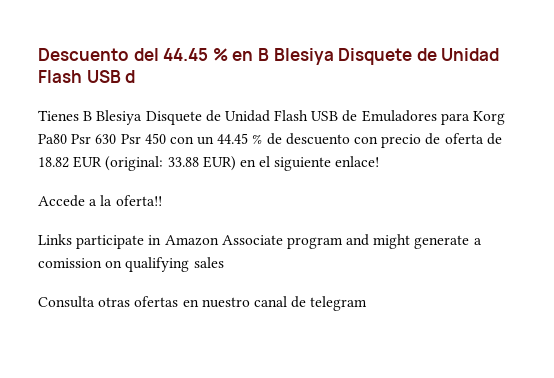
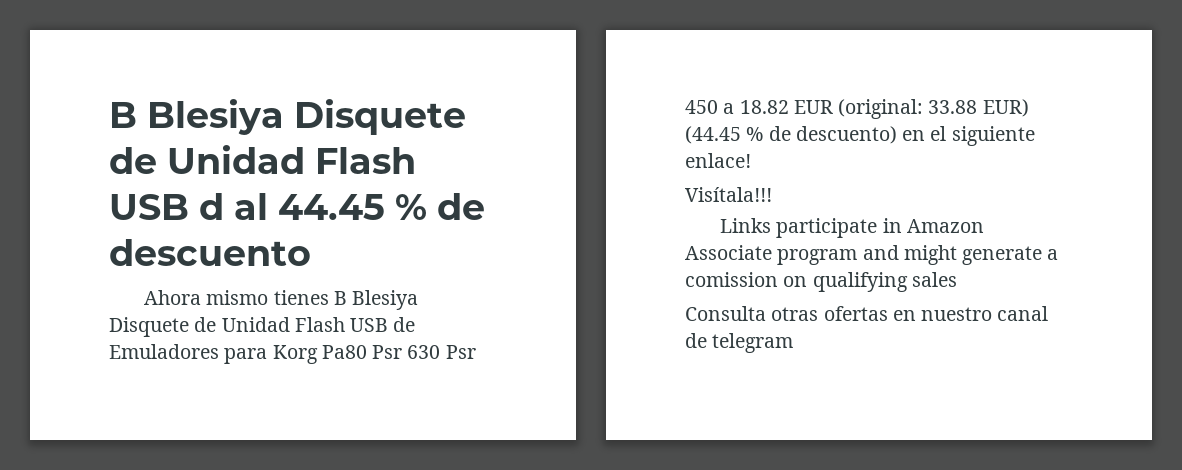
- Descuento del 44.45 % en B Blesiya Disquete de Unidad Flash USB d
- Tienes B Blesiya Disquete de Unidad Flash USB de Emuladores para Korg Pa80 Psr 630 Psr 450 con un 44.45 % de descuento con precio de oferta de 18.82 EUR (original: 33.88 EUR) en el siguiente enlace!
+ B Blesiya Disquete de Unidad Flash USB d al 44.45 % de descuento
+ Ahora mismo tienes B Blesiya Disquete de Unidad Flash USB de Emuladores para Korg Pa80 Psr 630 Psr 450 a 18.82 EUR (original: 33.88 EUR) (44.45 % de descuento) en el siguiente enlace!
- Accede a la oferta!!
+ Visítala!!!

